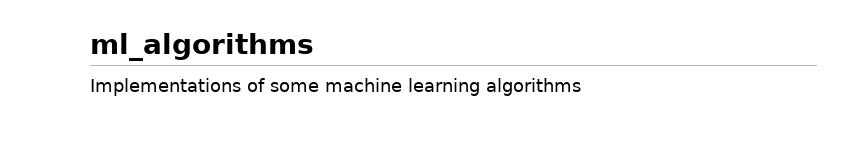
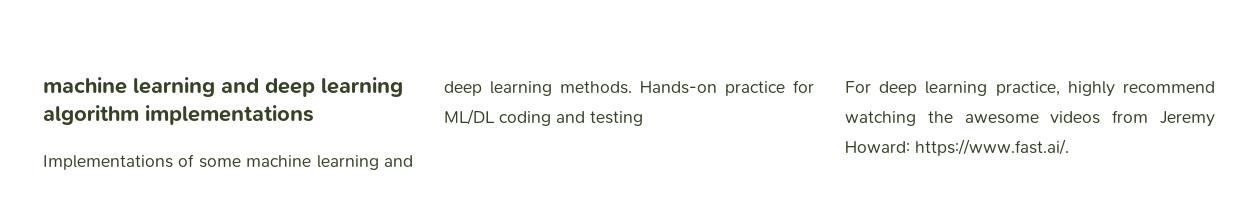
- ml_algorithms
+ machine learning and deep learning algorithm implementations
- Implementations of some machine learning algorithms
+ Implementations of some machine learning and deep learning methods. Hands-on practice for ML/DL coding and testing
+ For deep learning practice, highly recommend watching the awesome videos from Jeremy Howard: https://www.fast.ai/.

